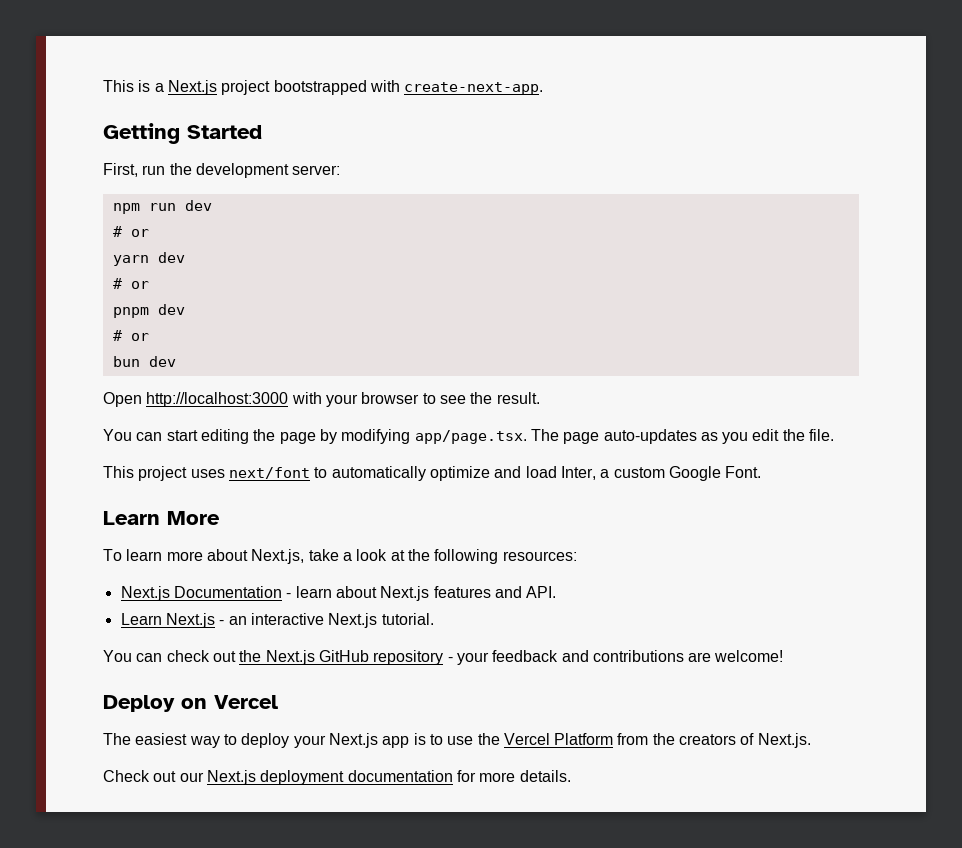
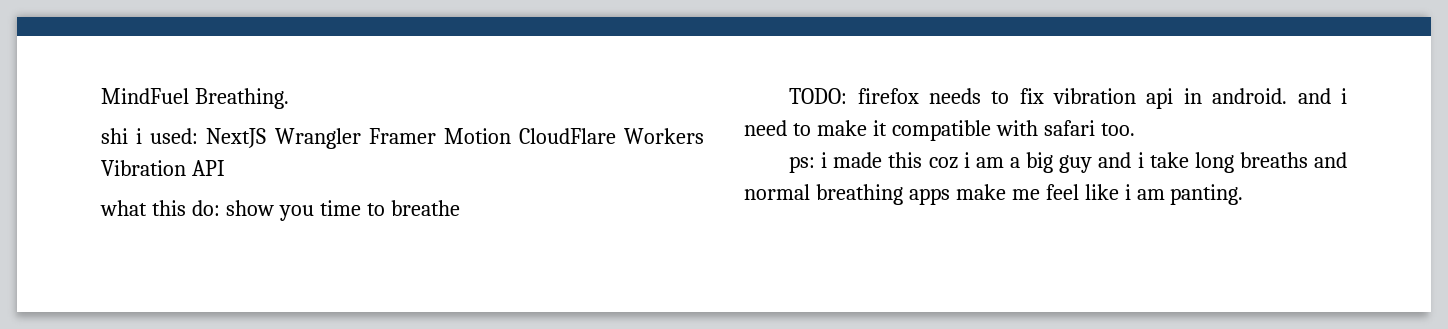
- This is a Next.js project bootstrapped with create-next-app.
- Getting Started
- First, run the development server:
- npm run dev
- # or
- yarn dev
- # or
- pnpm dev
- # or
- bun dev
- Open http://localhost:3000 with your browser to see the result.
- You can start editing the page by modifying app/page.tsx. The page auto-updates as you edit the file.
- This project uses next/font to automatically optimize and load Inter, a custom Google Font.
- Learn More
- To learn more about Next.js, take a look at the following resources:
- Next.js Documentation - learn about Next.js features and API.
- Learn Next.js - an interactive Next.js tutorial.
- You can check out the Next.js GitHub repository - your feedback and contributions are welcome!
- Deploy on Vercel
- The easiest way to deploy your Next.js app is to use the Vercel Platform from the creators of Next.js.
- Check out our Next.js deployment documentation for more details.
+ MindFuel Breathing.
+ shi i used: NextJS Wrangler Framer Motion CloudFlare Workers Vibration API
+ what this do: show you time to breathe
+ TODO: firefox needs to fix vibration api in android. and i need to make it compatible with safari too.
+ ps: i made this coz i am a big guy and i take long breaths and normal breathing apps make me feel like i am panting.

